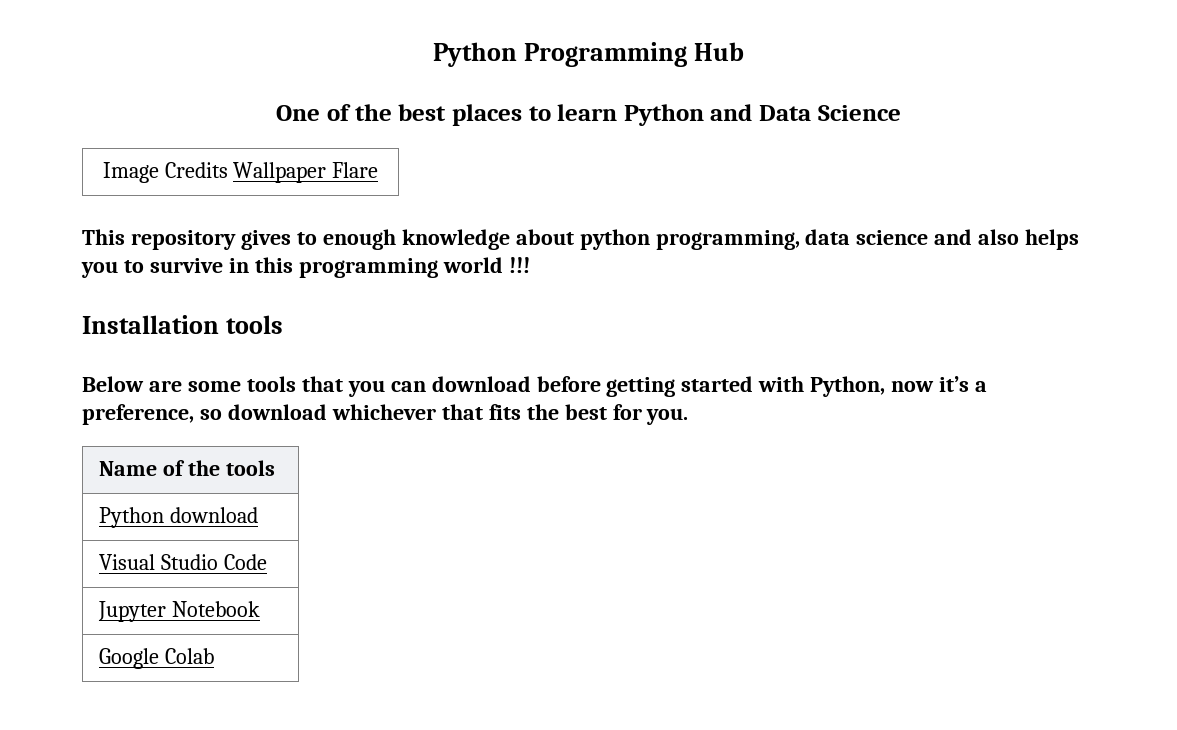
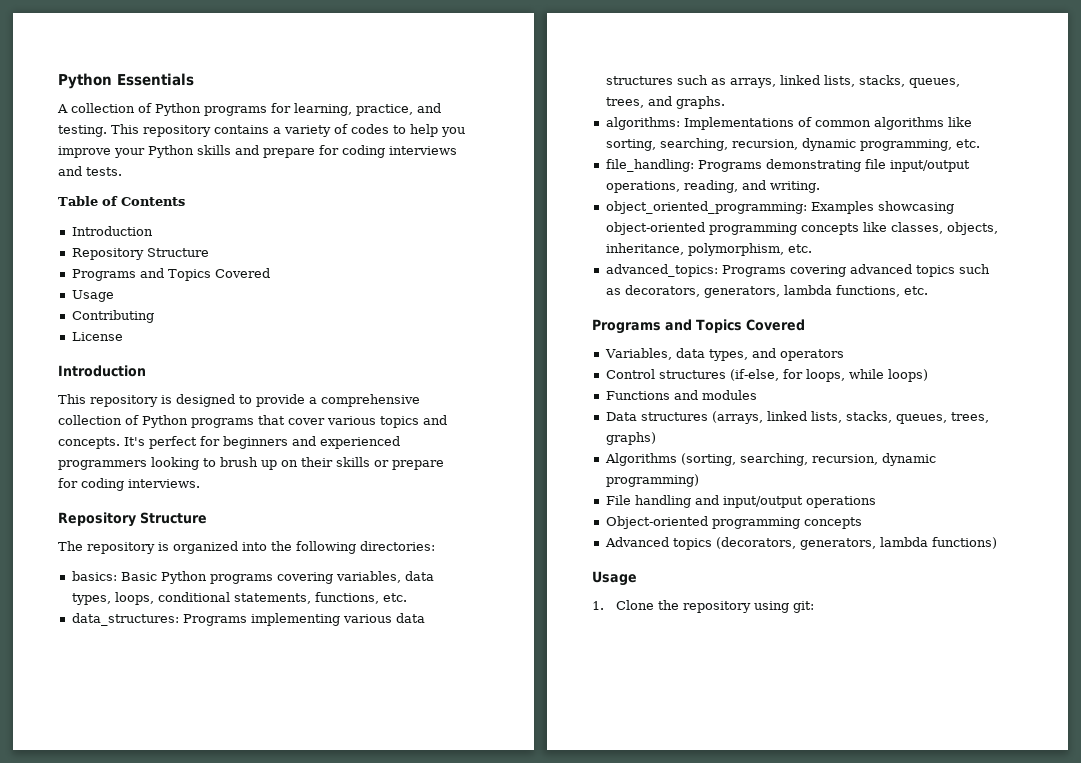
- Python Programming Hub
- One of the best places to learn Python and Data Science
- Image Credits Wallpaper Flare
- This repository gives to enough knowledge about python programming, data science and also helps you to survive in this programming world !!!
- Installation tools
- Below are some tools that you can download before getting started with Python, now it’s a preference, so download whichever that fits the best for you.
- Name of the tools
- Python download
- Visual Studio Code
- Jupyter Notebook
- Google Colab
+ Python Essentials
+ A collection of Python programs for learning, practice, and testing. This repository contains a variety of codes to help you improve your Python skills and prepare for coding interviews and tests.
+ Table of Contents
+ Introduction
+ Repository Structure
+ Programs and Topics Covered
+ Usage
+ Contributing
+ License
+ Introduction
+ This repository is designed to provide a comprehensive collection of Python programs that cover various topics and concepts. It's perfect for beginners and experienced programmers looking to brush up on their skills or prepare for coding interviews.
+ Repository Structure
+ The repository is organized into the following directories:
+ basics: Basic Python programs covering variables, data types, loops, conditional statements, functions, etc.
+ data_structures: Programs implementing various data structures such as arrays, linked lists, stacks, queues, trees, and graphs.
+ algorithms: Implementations of common algorithms like sorting, searching, recursion, dynamic programming, etc.
+ file_handling: Programs demonstrating file input/output operations, reading, and writing.
+ object_oriented_programming: Examples showcasing object-oriented programming concepts like classes, objects, inheritance, polymorphism, etc.
+ advanced_topics: Programs covering advanced topics such as decorators, generators, lambda functions, etc.
+ Programs and Topics Covered
+ Variables, data types, and operators
+ Control structures (if-else, for loops, while loops)
+ Functions and modules
+ Data structures (arrays, linked lists, stacks, queues, trees, graphs)
+ Algorithms (sorting, searching, recursion, dynamic programming)
+ File handling and input/output operations
+ Object-oriented programming concepts
+ Advanced topics (decorators, generators, lambda functions)
+ Usage
+ 1. Clone the repository using git:

